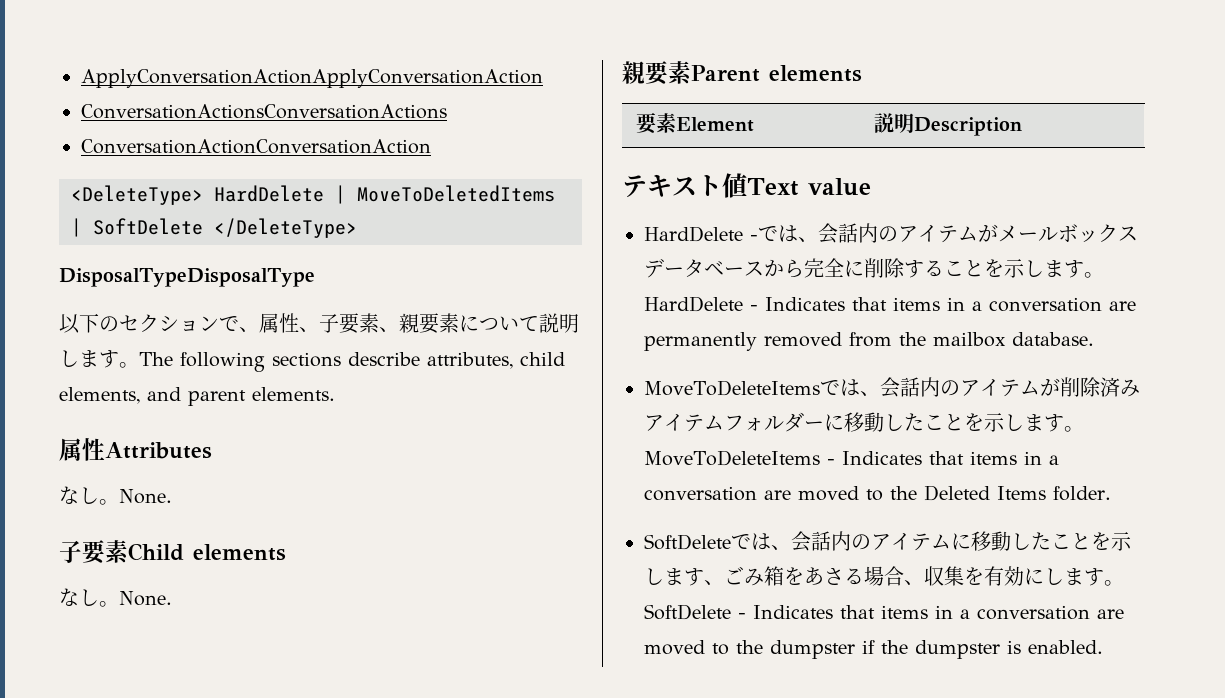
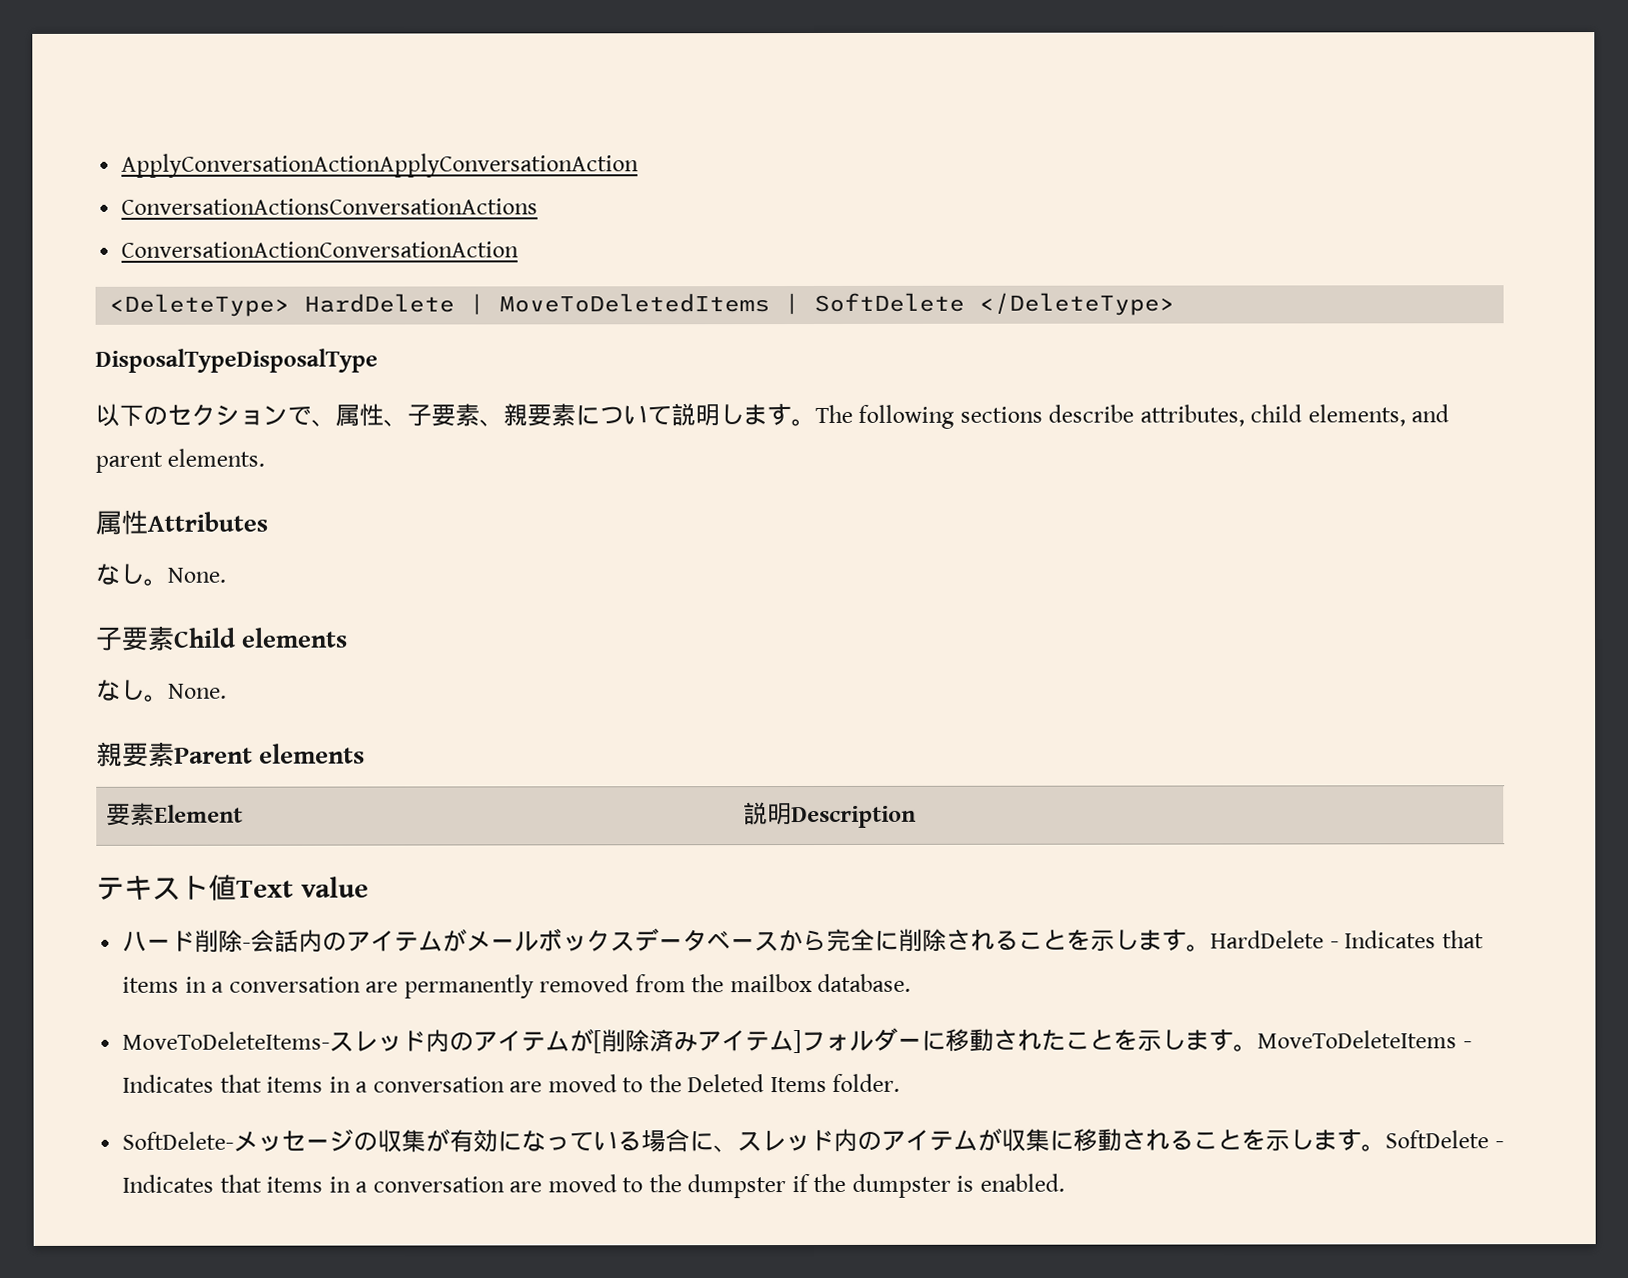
- HardDelete -では、会話内のアイテムがメールボックスデータベースから完全に削除することを示します。
+ ハード削除-会話内のアイテムがメールボックスデータベースから完全に削除されることを示します。
- MoveToDeleteItemsでは、会話内のアイテムが削除済みアイテムフォルダーに移動したことを示します。
+ MoveToDeleteItems-スレッド内のアイテムが[削除済みアイテム]フォルダーに移動されたことを示します。
- SoftDeleteでは、会話内のアイテムに移動したことを示します、ごみ箱をあさる場合、収集を有効にします。
+ SoftDelete-メッセージの収集が有効になっている場合に、スレッド内のアイテムが収集に移動されることを示します。

